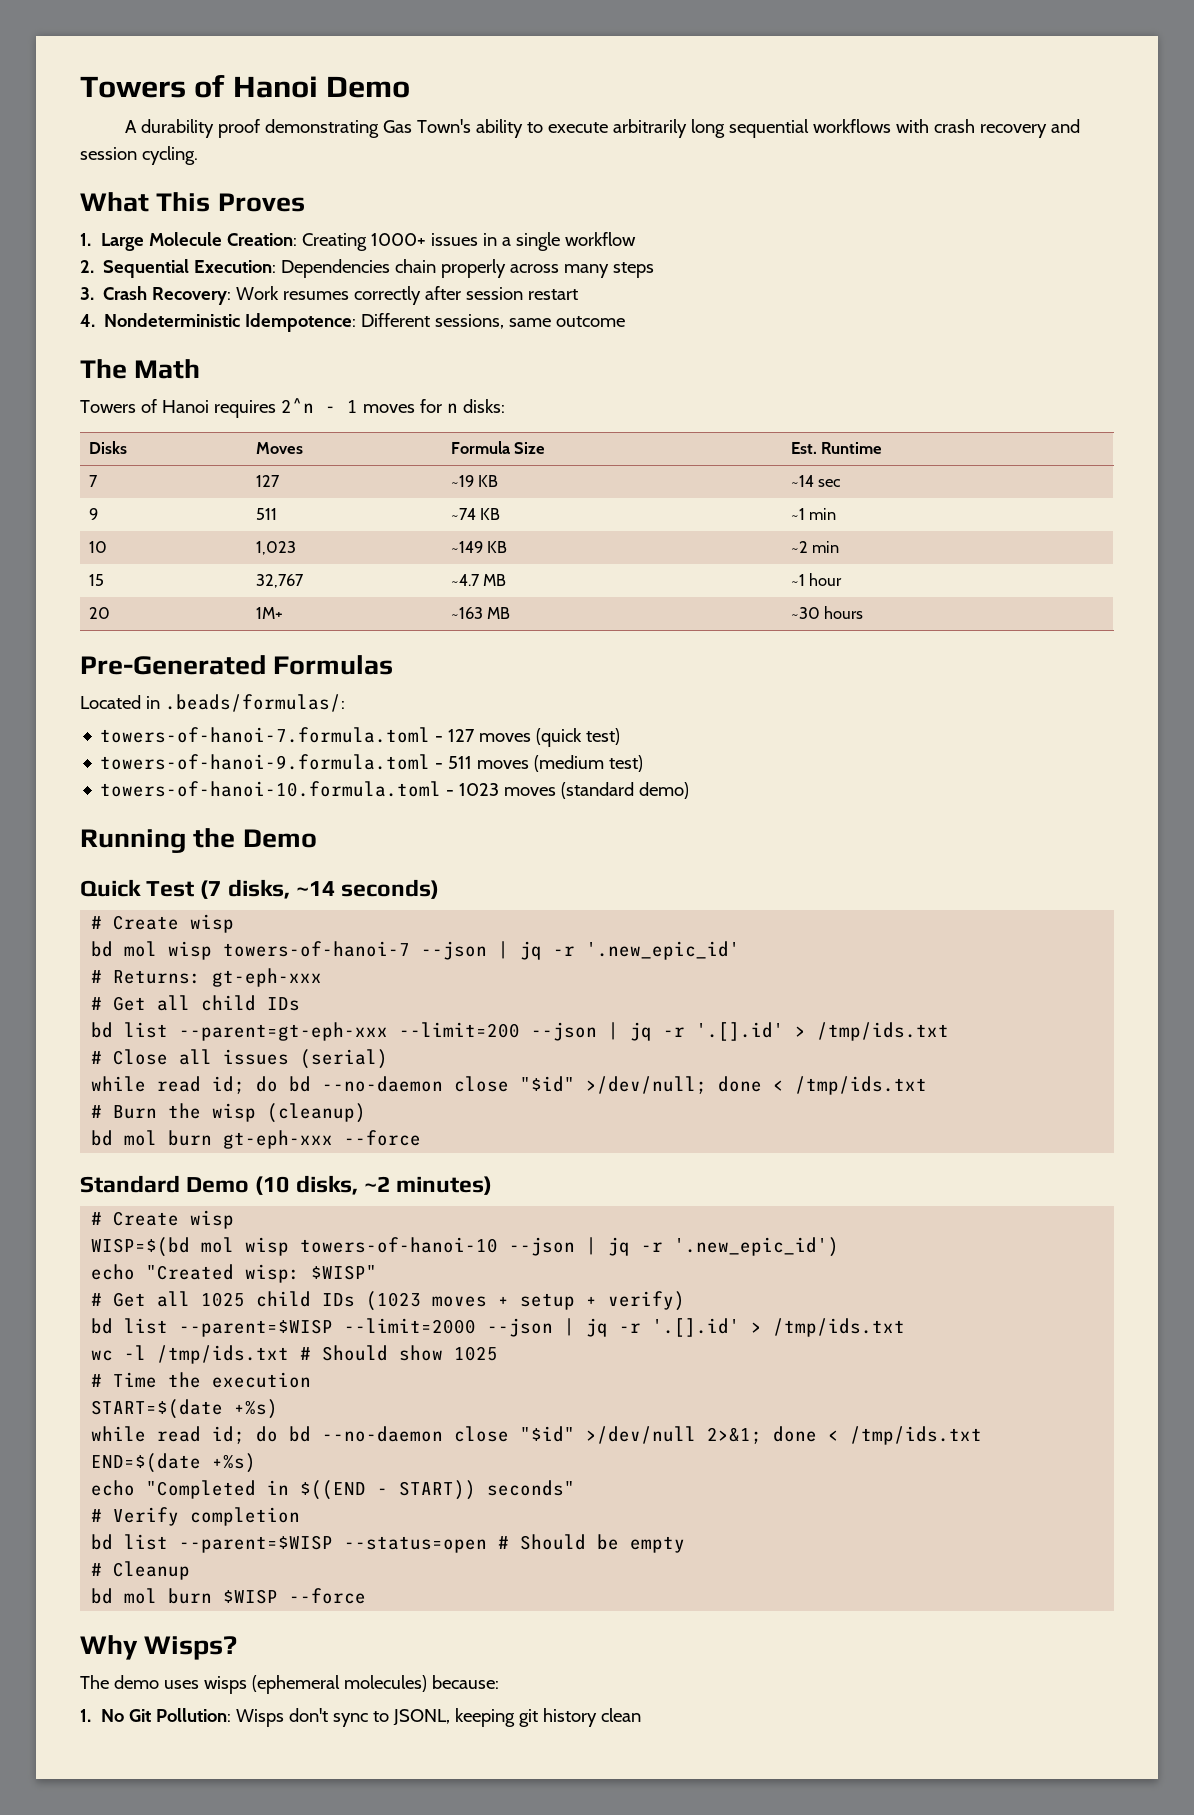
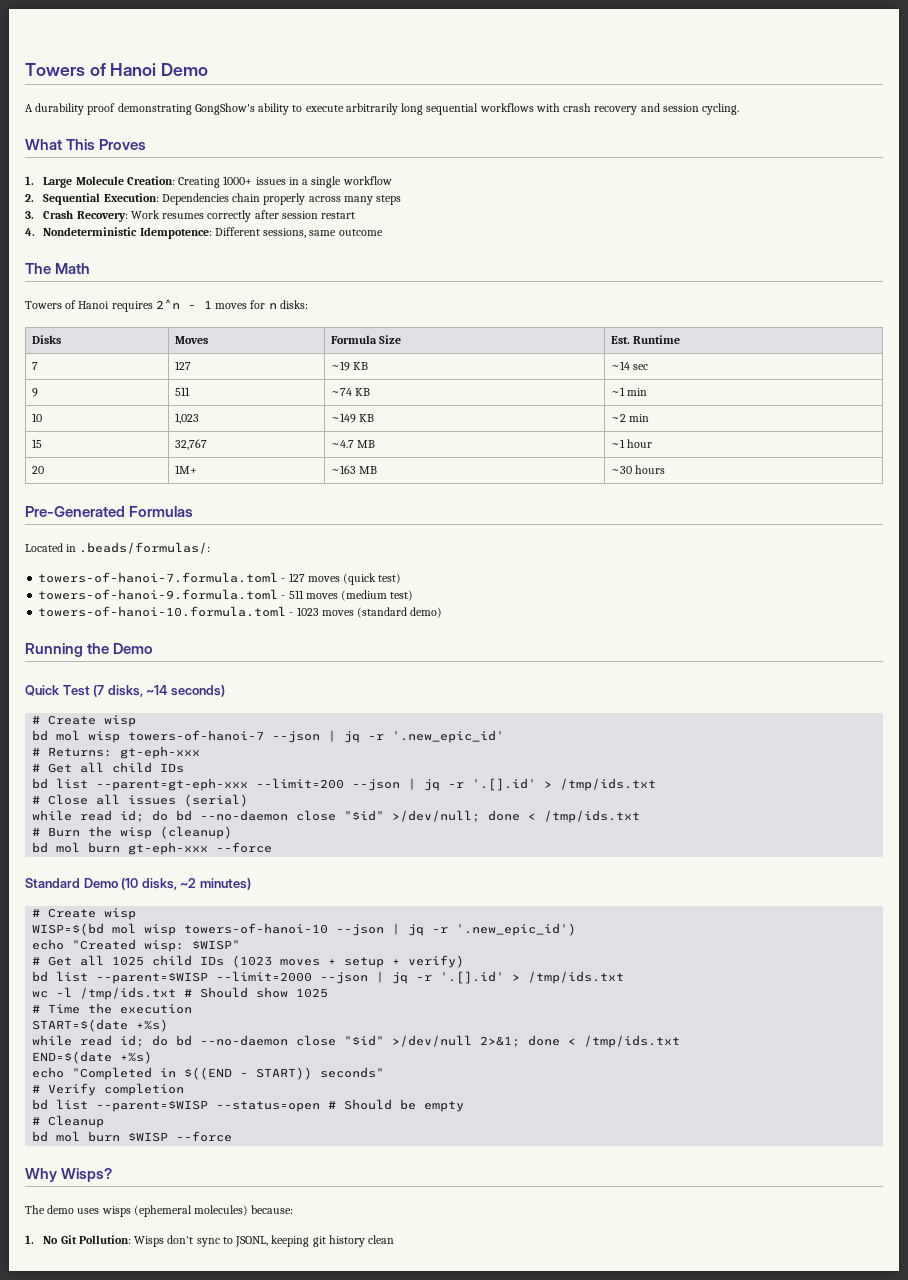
- A durability proof demonstrating Gas Town's ability to execute arbitrarily long sequential workflows with crash recovery and session cycling.
+ A durability proof demonstrating GongShow's ability to execute arbitrarily long sequential workflows with crash recovery and session cycling.

